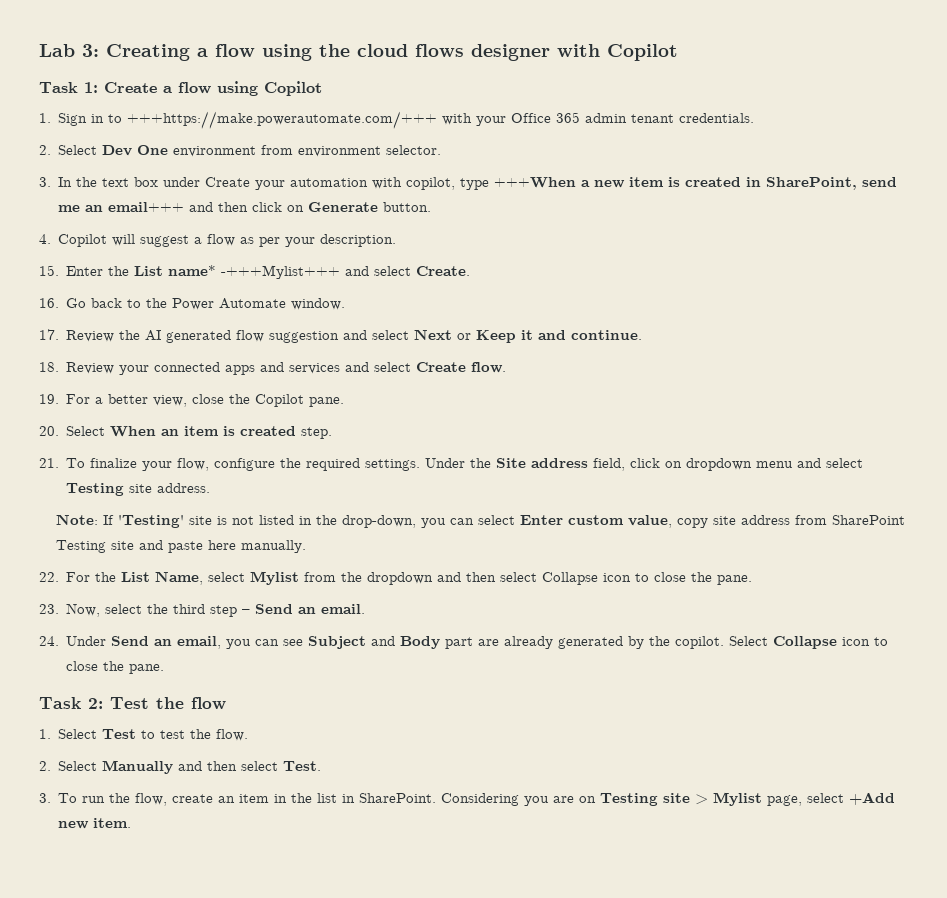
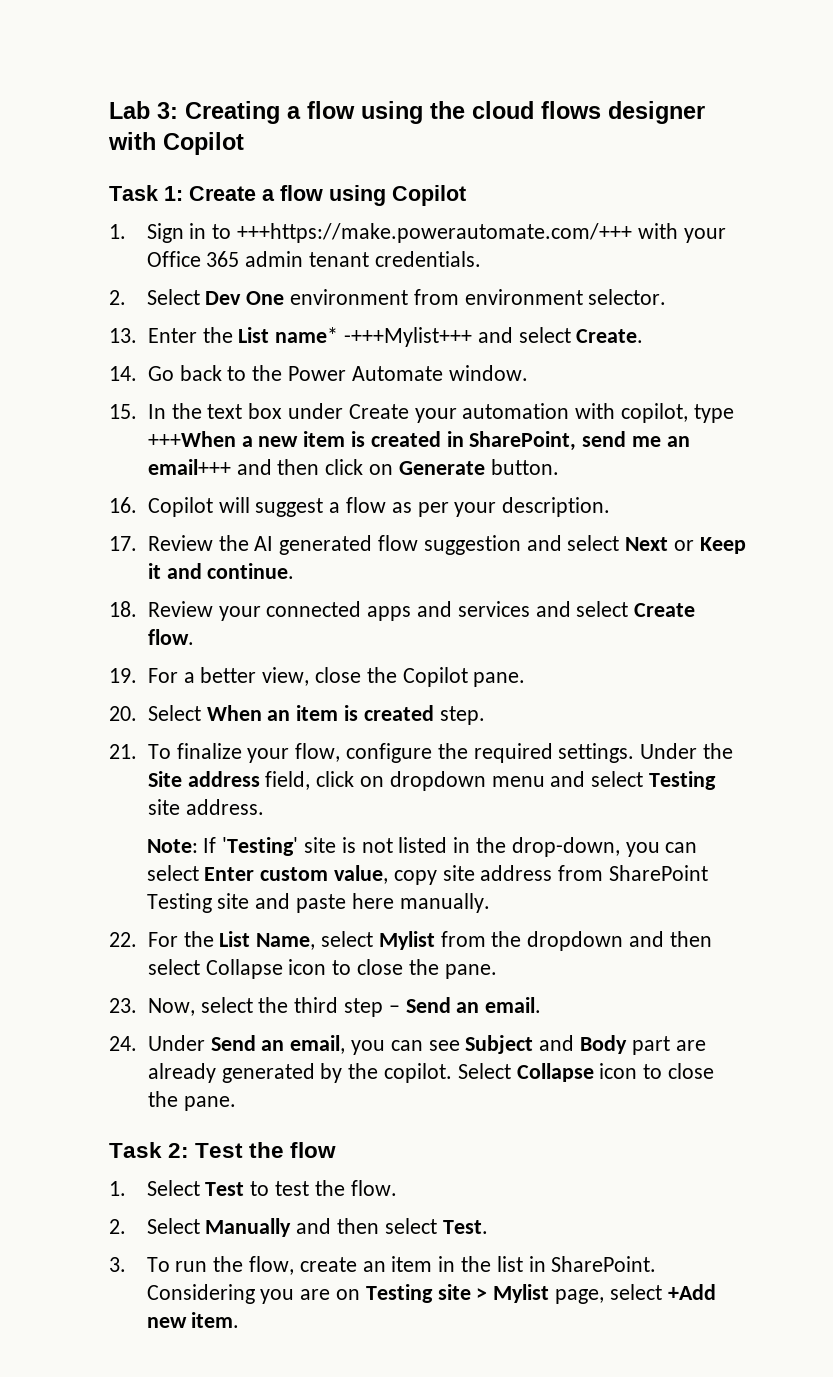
- 3. In the text box under Create your automation with copilot, type +++When a new item is created in SharePoint, send me an email+++ and then click on Generate button.
+ 13. Enter the List name* -+++Mylist+++ and select Create.
+ 14. Go back to the Power Automate window.
+ 15. In the text box under Create your automation with copilot, type +++When a new item is created in SharePoint, send me an email+++ and then click on Generate button.
- 4. Copilot will suggest a flow as per your description.
+ 16. Copilot will suggest a flow as per your description.
- 15. Enter the List name* -+++Mylist+++ and select Create.
- 16. Go back to the Power Automate window.

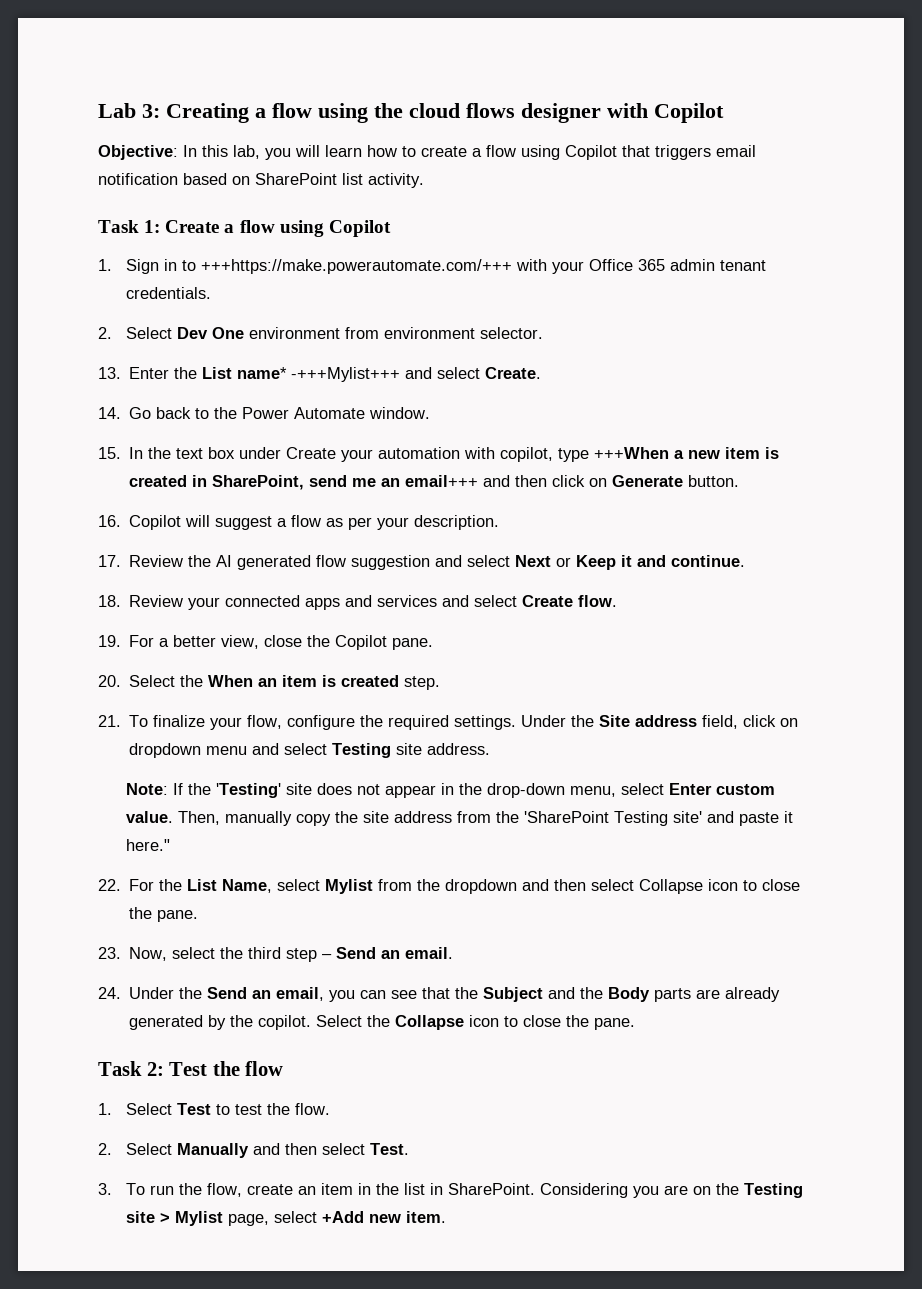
+ Objective: In this lab, you will learn how to create a flow using Copilot that triggers email notification based on SharePoint list activity.
- 20. Select When an item is created step.
+ 20. Select the When an item is created step.
- Note: If 'Testing' site is not listed in the drop-down, you can select Enter custom value, copy site address from SharePoint Testing site and paste here manually.
+ Note: If the 'Testing' site does not appear in the drop-down menu, select Enter custom value. Then, manually copy the site address from the 'SharePoint Testing site' and paste it here."
- 24. Under Send an email, you can see Subject and Body part are already generated by the copilot.
+ 24. Under the Send an email, you can see that the Subject and the Body parts are already generated by the copilot.
- Select Collapse icon to close the pane.
+ Select the Collapse icon to close the pane.
- Considering you are on Testing site > Mylist page, select +Add new item.
+ Considering you are on the Testing site > Mylist page, select +Add new item.

